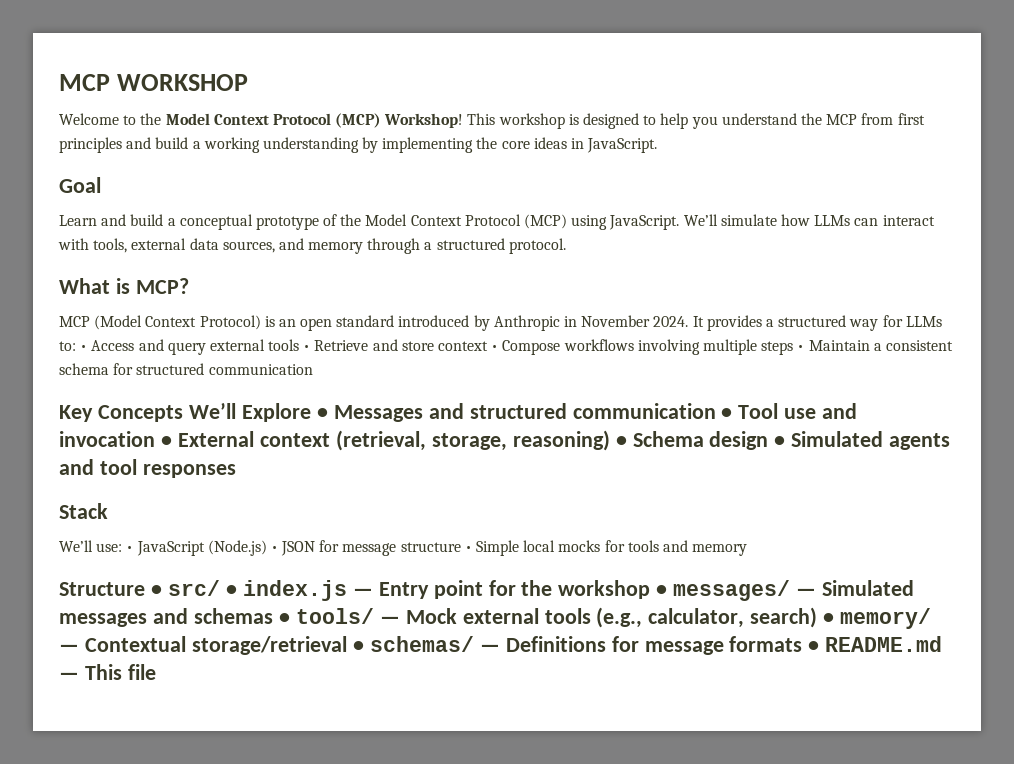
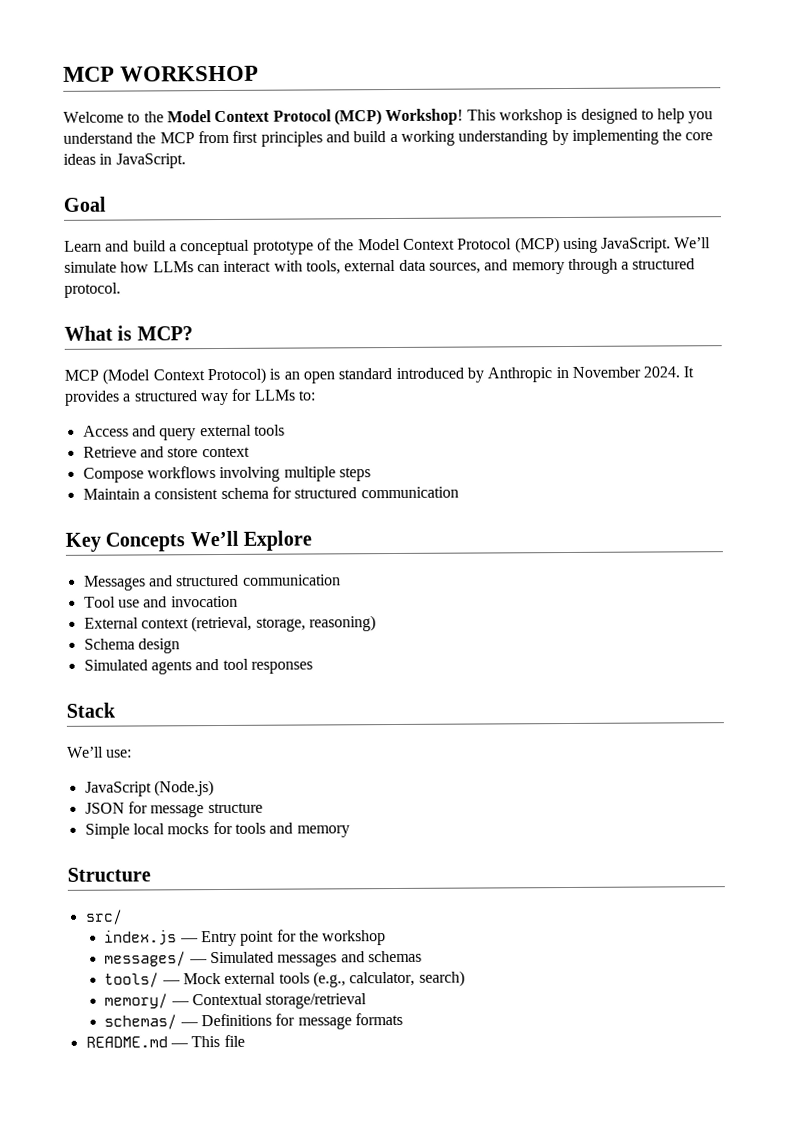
- It provides a structured way for LLMs to: • Access and query external tools • Retrieve and store context • Compose workflows involving multiple steps • Maintain a consistent schema for structured communication
+ It provides a structured way for LLMs to:
+ Access and query external tools
+ Retrieve and store context
+ Compose workflows involving multiple steps
+ Maintain a consistent schema for structured communication
- Key Concepts We’ll Explore • Messages and structured communication • Tool use and invocation • External context (retrieval, storage, reasoning) • Schema design • Simulated agents and tool responses
+ Key Concepts We’ll Explore
+ Messages and structured communication
+ Tool use and invocation
+ External context (retrieval, storage, reasoning)
+ Schema design
+ Simulated agents and tool responses
- We’ll use: • JavaScript (Node.js) • JSON for message structure • Simple local mocks for tools and memory
+ We’ll use:
+ JavaScript (Node.js)
+ JSON for message structure
+ Simple local mocks for tools and memory
- Structure • src/ • index.js — Entry point for the workshop • messages/ — Simulated messages and schemas • tools/ — Mock external tools (e.g., calculator, search) • memory/ — Contextual storage/retrieval • schemas/ — Definitions for message formats • README.md — This file
+ Structure
+ src/
+ index.js — Entry point for the workshop
+ messages/ — Simulated messages and schemas
+ tools/ — Mock external tools (e.g., calculator, search)
+ memory/ — Contextual storage/retrieval
+ schemas/ — Definitions for message formats
+ README.md — This file

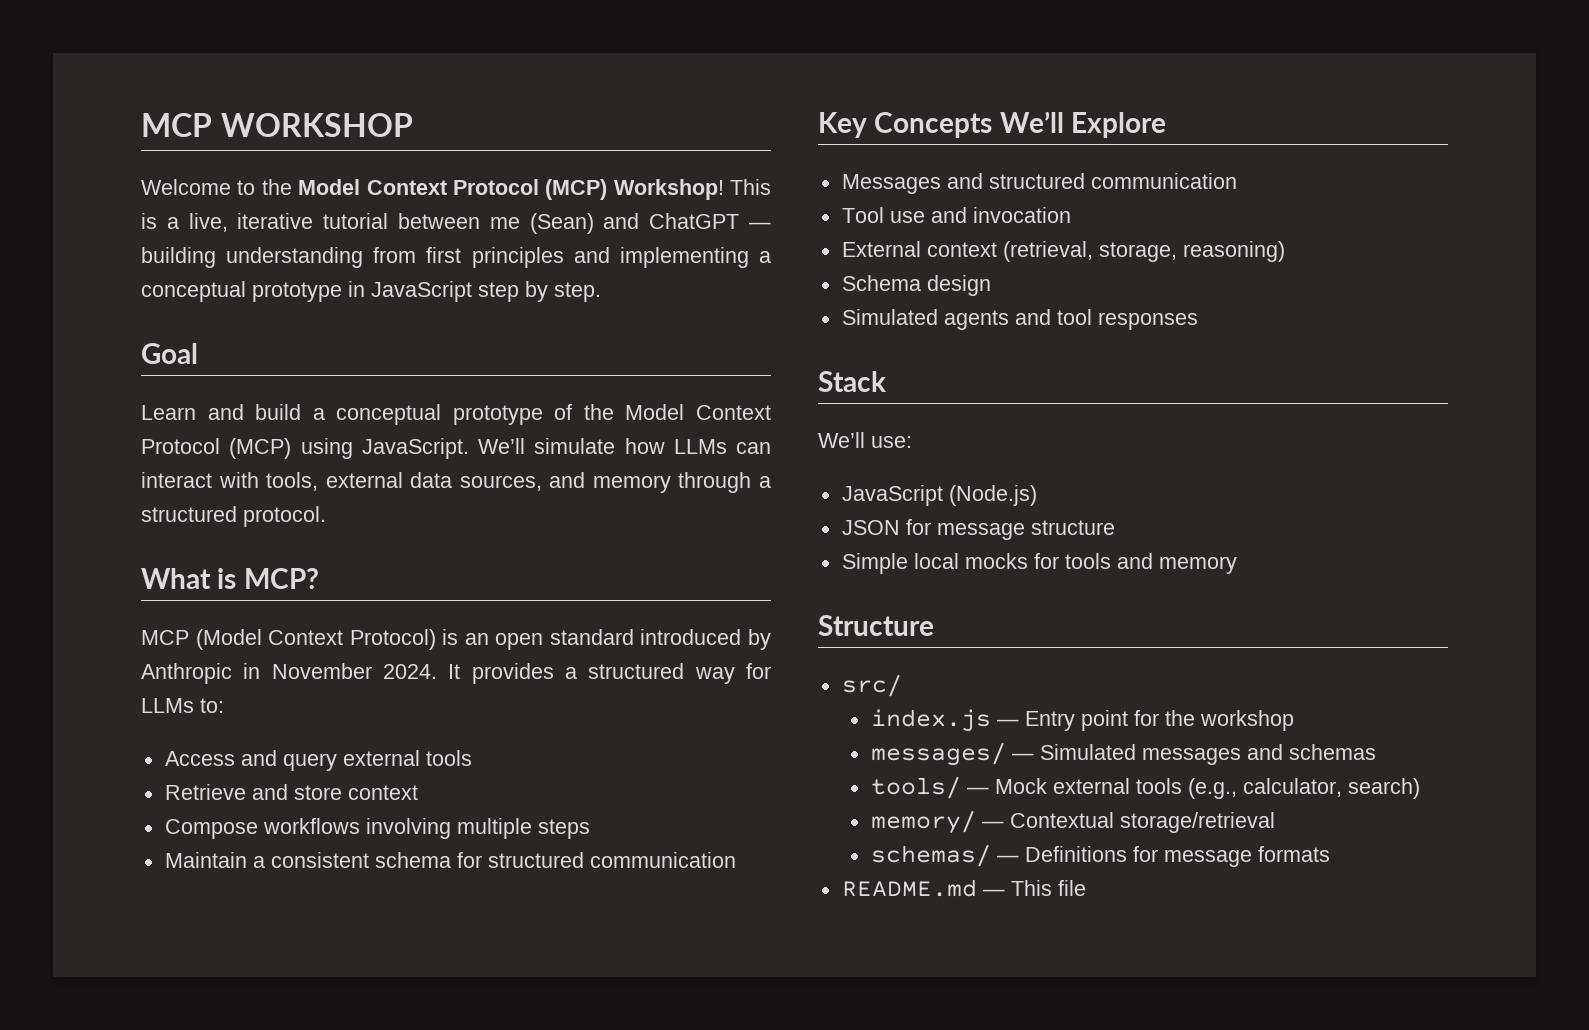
- This workshop is designed to help you understand the MCP from first principles and build a working understanding by implementing the core ideas in JavaScript.
+ This is a live, iterative tutorial between me (Sean) and ChatGPT — building understanding from first principles and implementing a conceptual prototype in JavaScript step by step.

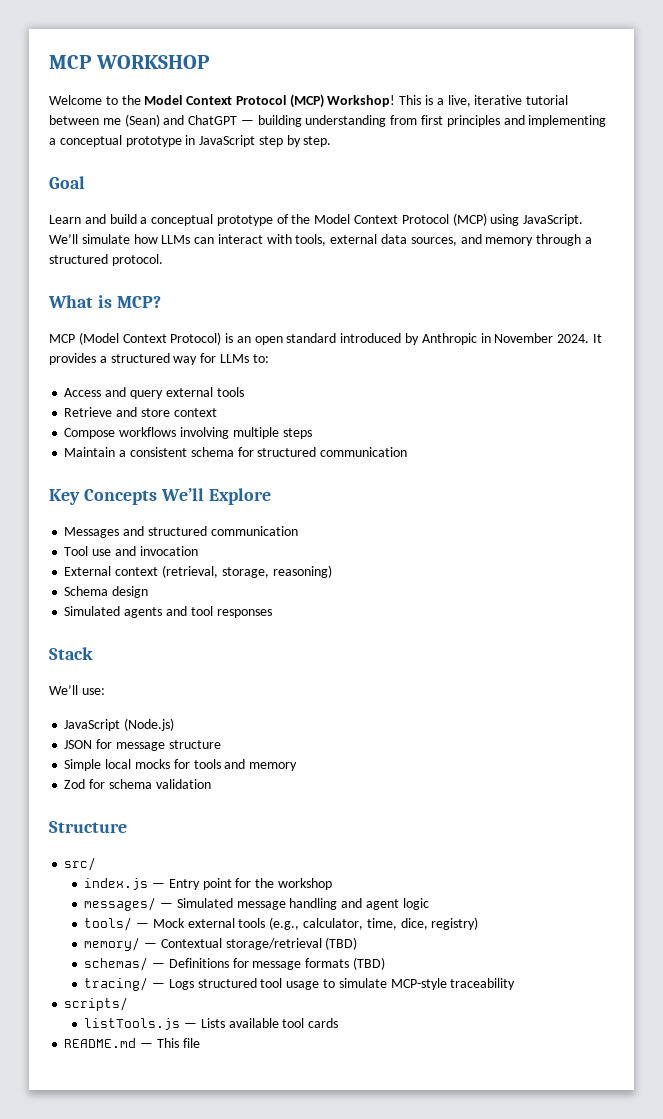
+ Zod for schema validation
- messages/ — Simulated messages and schemas
+ messages/ — Simulated message handling and agent logic
- tools/ — Mock external tools (e.g., calculator, search)
+ tools/ — Mock external tools (e.g., calculator, time, dice, registry)
- memory/ — Contextual storage/retrieval
+ memory/ — Contextual storage/retrieval (TBD)
- schemas/ — Definitions for message formats
+ schemas/ — Definitions for message formats (TBD)
+ tracing/ — Logs structured tool usage to simulate MCP-style traceability
+ scripts/
+ listTools.js — Lists available tool cards

